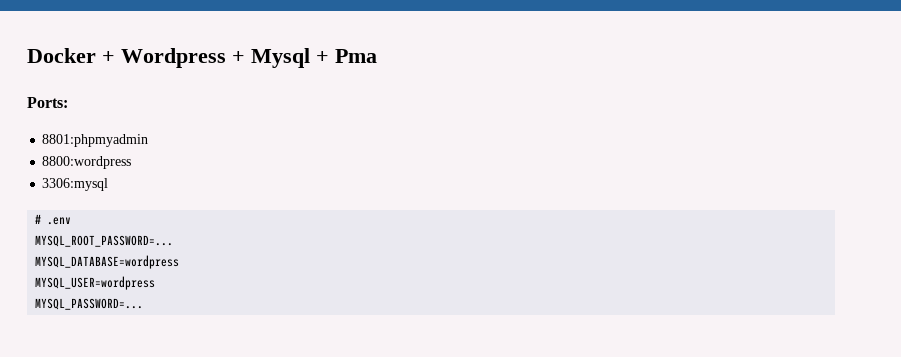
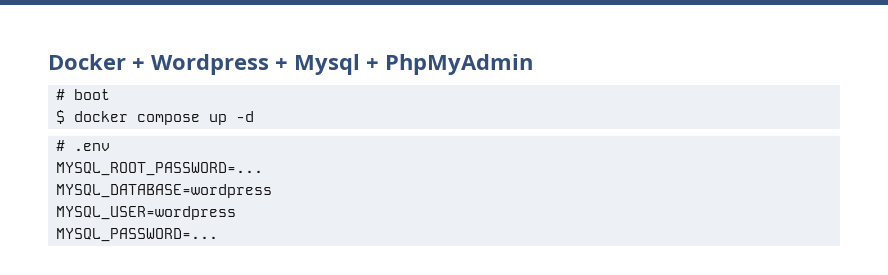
- Docker + Wordpress + Mysql + Pma
- Ports:
- 8801:phpmyadmin
- 8800:wordpress
- 3306:mysql
+ Docker + Wordpress + Mysql + PhpMyAdmin
+ # boot
+ $ docker compose up -d

